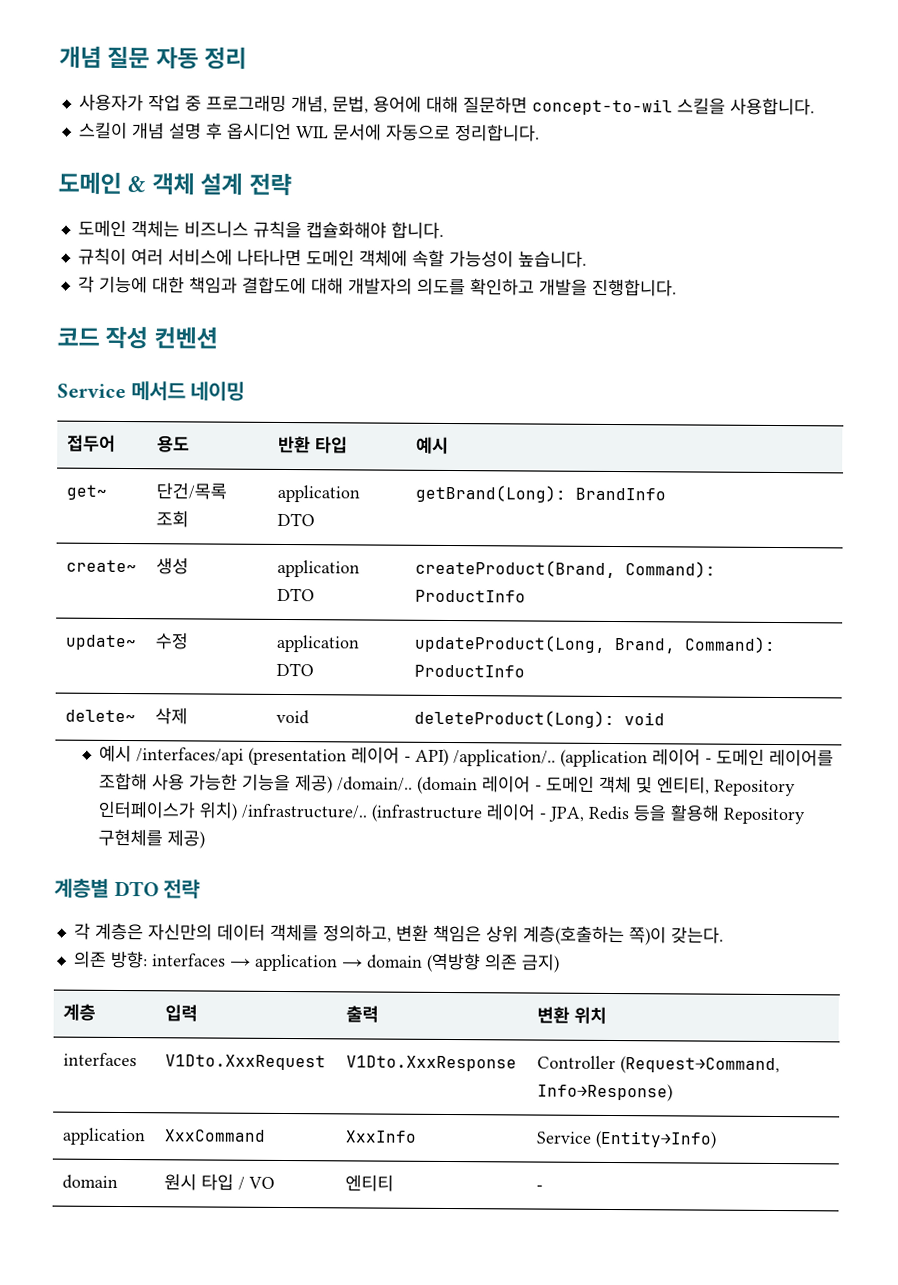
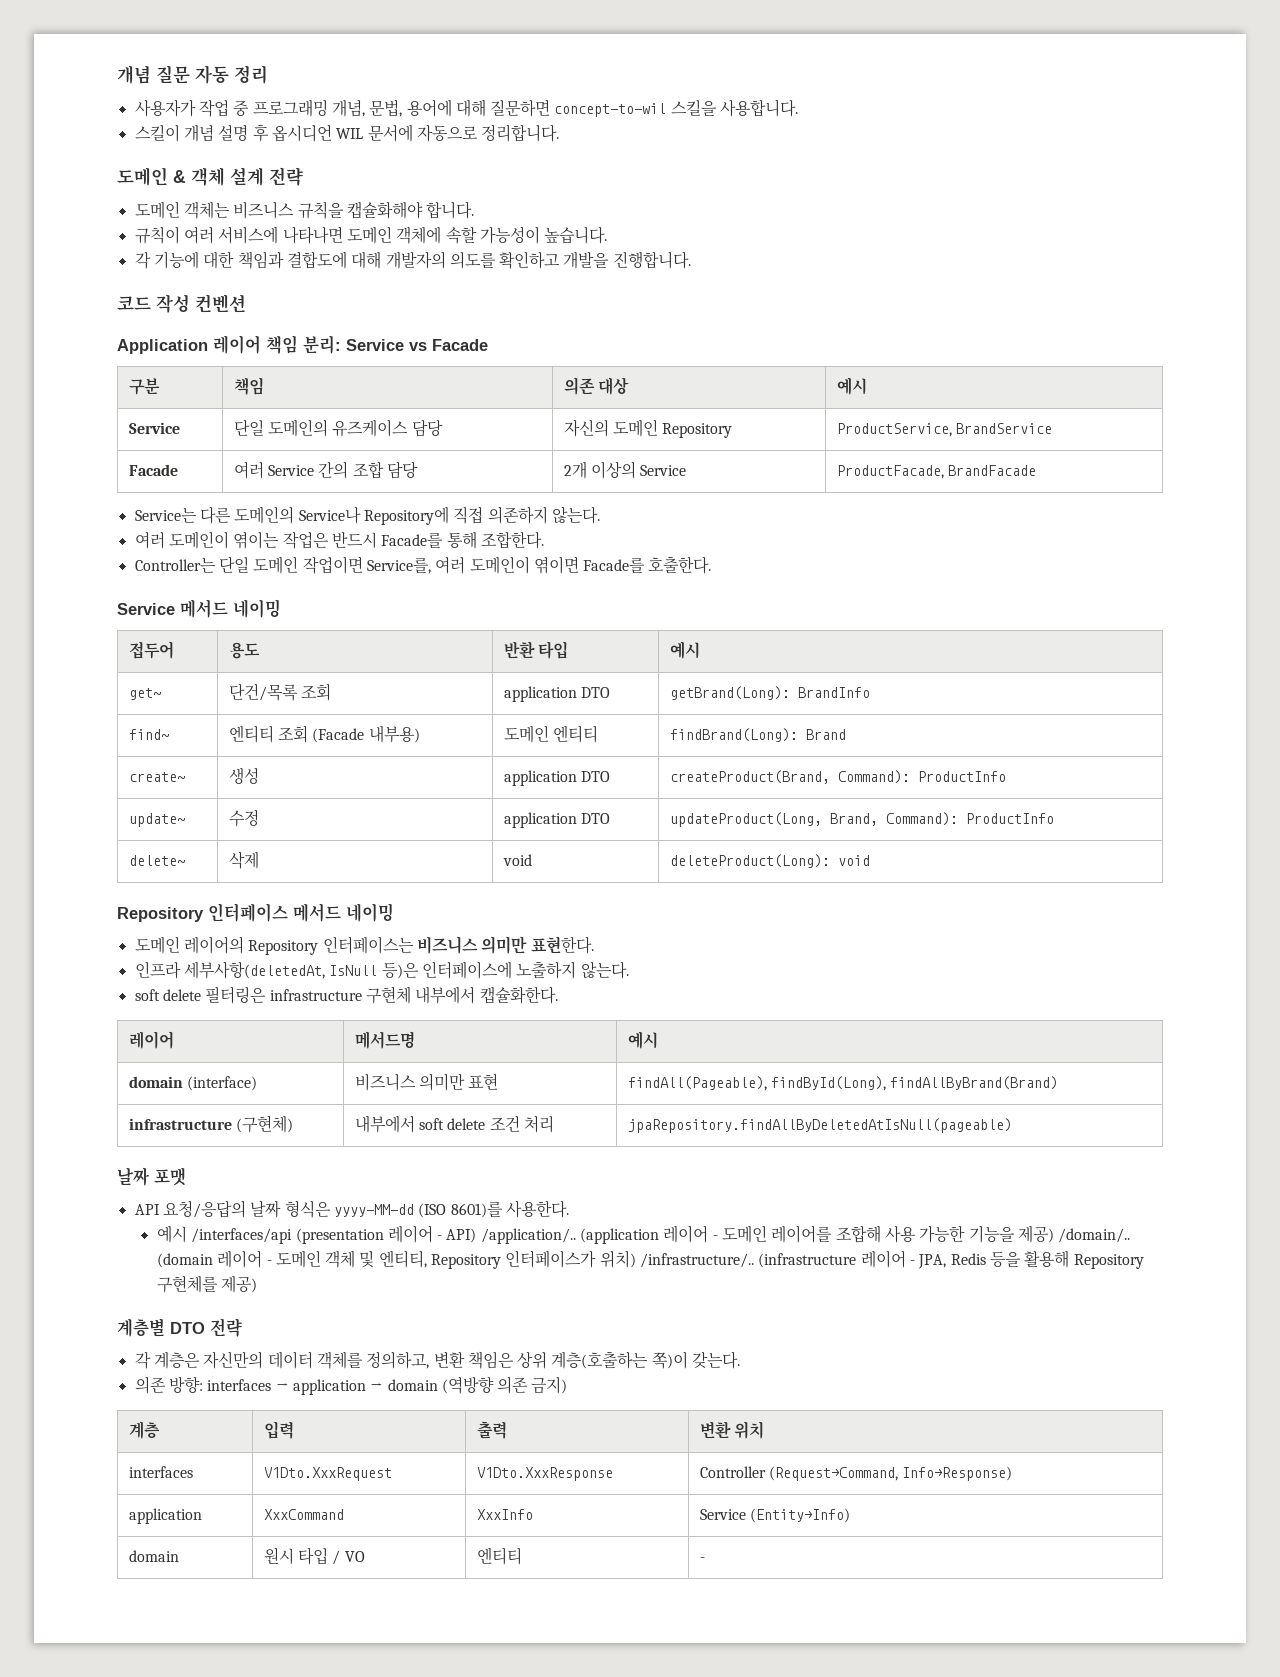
+ Application 레이어 책임 분리: Service vs Facade
+ 구분 | 책임 | 의존 대상 | 예시
+ Service | 단일 도메인의 유즈케이스 담당 | 자신의 도메인 Repository | ProductService, BrandService
+ Facade | 여러 Service 간의 조합 담당 | 2개 이상의 Service | ProductFacade, BrandFacade
+ Service는 다른 도메인의 Service나 Repository에 직접 의존하지 않는다.
+ 여러 도메인이 엮이는 작업은 반드시 Facade를 통해 조합한다.
+ Controller는 단일 도메인 작업이면 Service를, 여러 도메인이 엮이면 Facade를 호출한다.
+ find~ | 엔티티 조회 (Facade 내부용) | 도메인 엔티티 | findBrand(Long): Brand
+ Repository 인터페이스 메서드 네이밍
+ 도메인 레이어의 Repository 인터페이스는 비즈니스 의미만 표현한다.
+ 인프라 세부사항(deletedAt, IsNull 등)은 인터페이스에 노출하지 않는다.
+ soft delete 필터링은 infrastructure 구현체 내부에서 캡슐화한다.
+ 레이어 | 메서드명 | 예시
+ domain (interface) | 비즈니스 의미만 표현 | findAll(Pageable), findById(Long), findAllByBrand(Brand)
+ infrastructure (구현체) | 내부에서 soft delete 조건 처리 | jpaRepository.findAllByDeletedAtIsNull(pageable)
+ 날짜 포맷
+ API 요청/응답의 날짜 형식은 yyyy-MM-dd (ISO 8601)를 사용한다.

